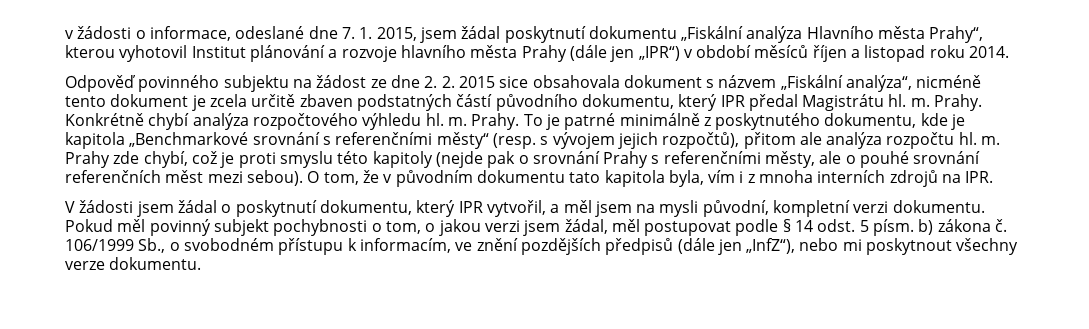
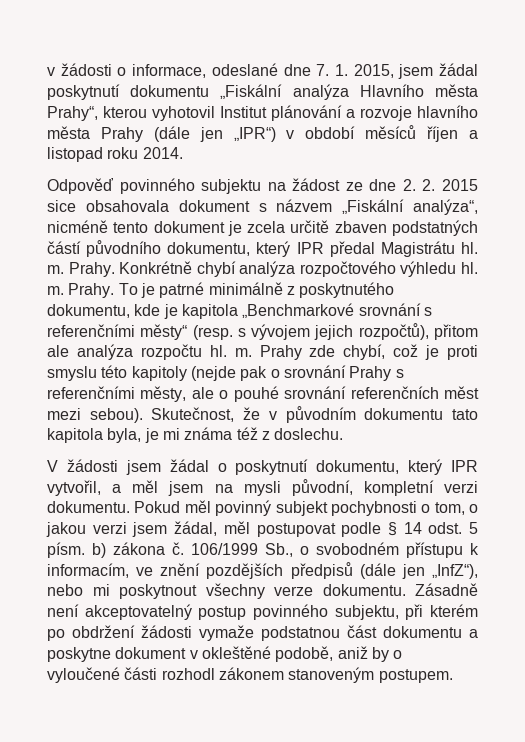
- O tom, že v původním dokumentu tato kapitola byla, vím i z mnoha interních zdrojů na IPR.
+ Skutečnost, že v původním dokumentu tato kapitola byla, je mi známa též z doslechu.
+ Zásadně není akceptovatelný postup povinného subjektu, při kterém po obdržení žádosti vymaže podstatnou část dokumentu a poskytne dokument v okleštěné podobě, aniž by o vyloučené části rozhodl zákonem stanoveným postupem.

